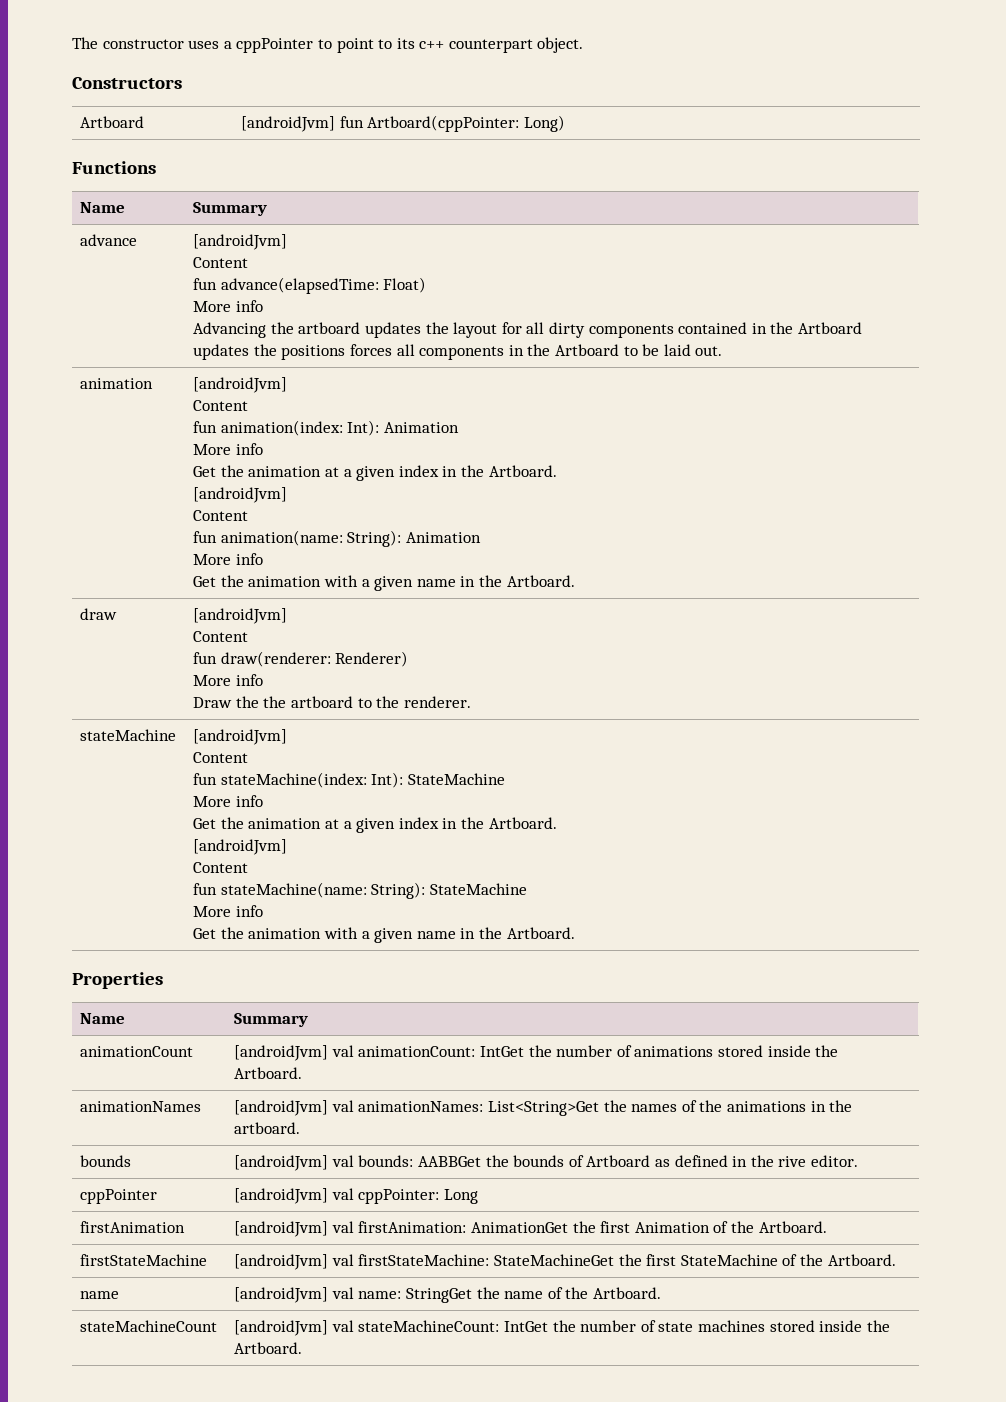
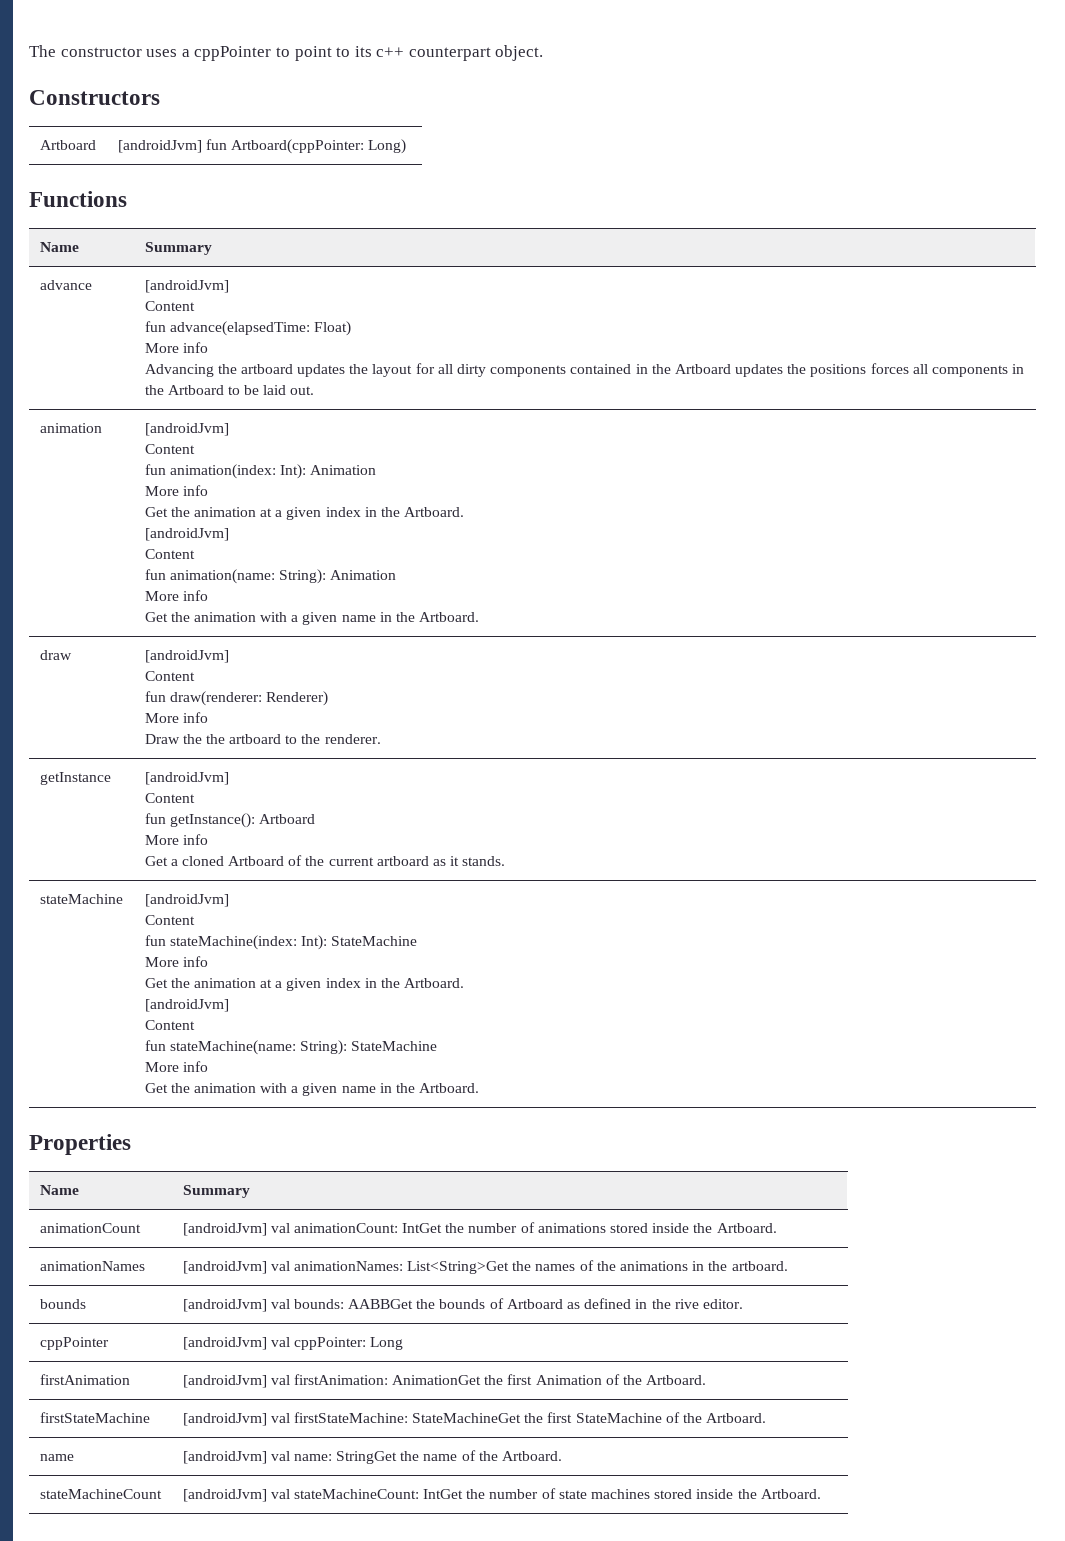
+ getInstance | [androidJvm]
+ Content
+ fun getInstance(): Artboard
+ More info
+ Get a cloned Artboard of the current artboard as it stands.

